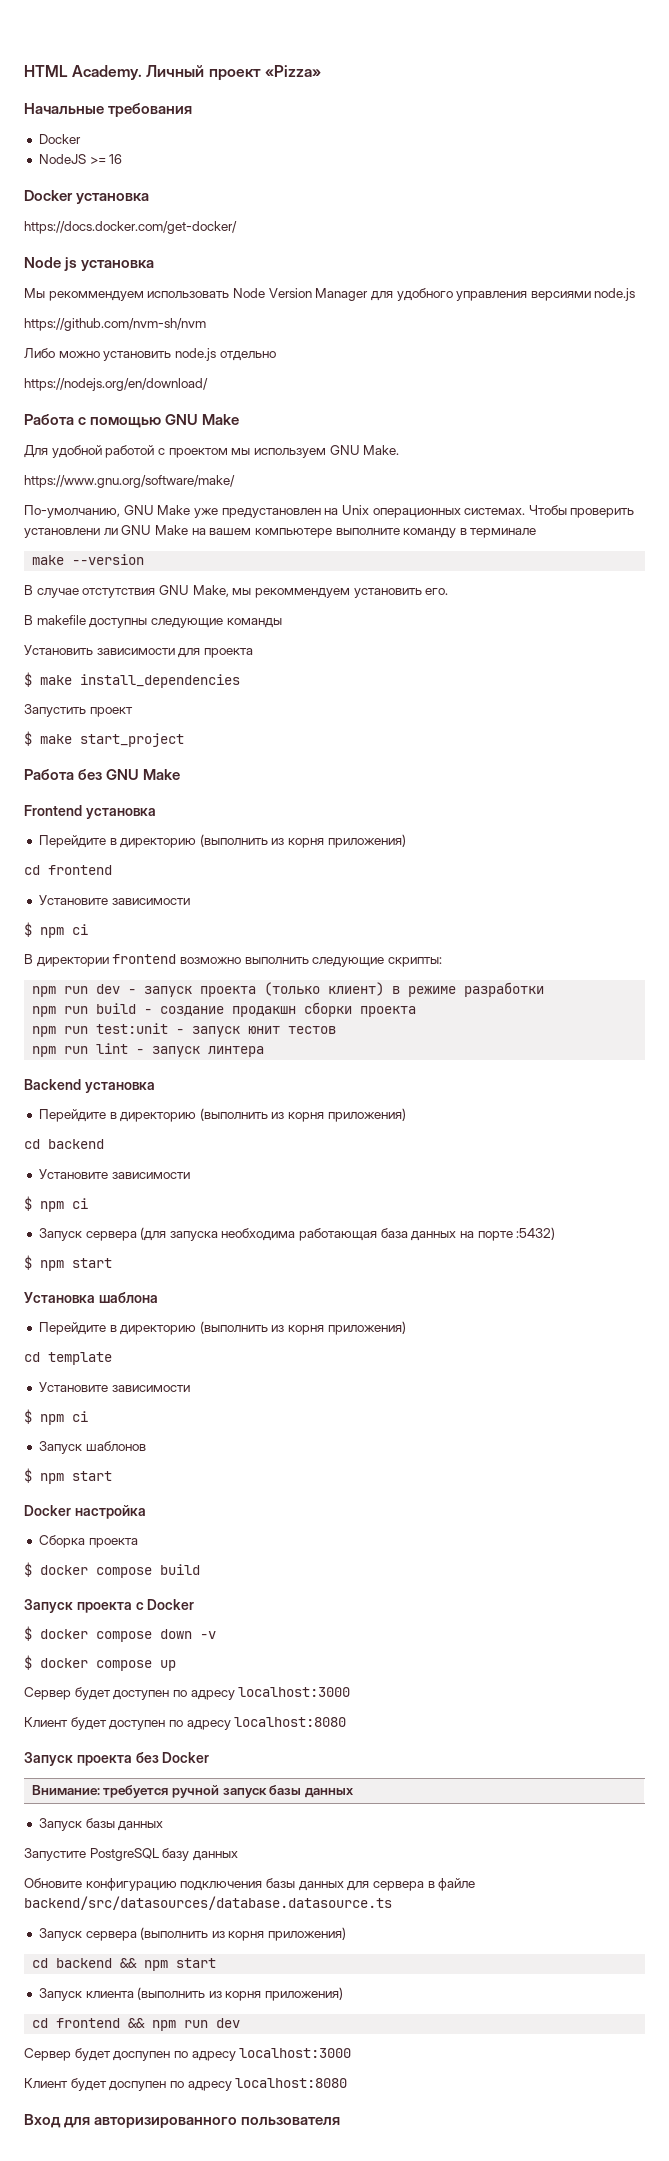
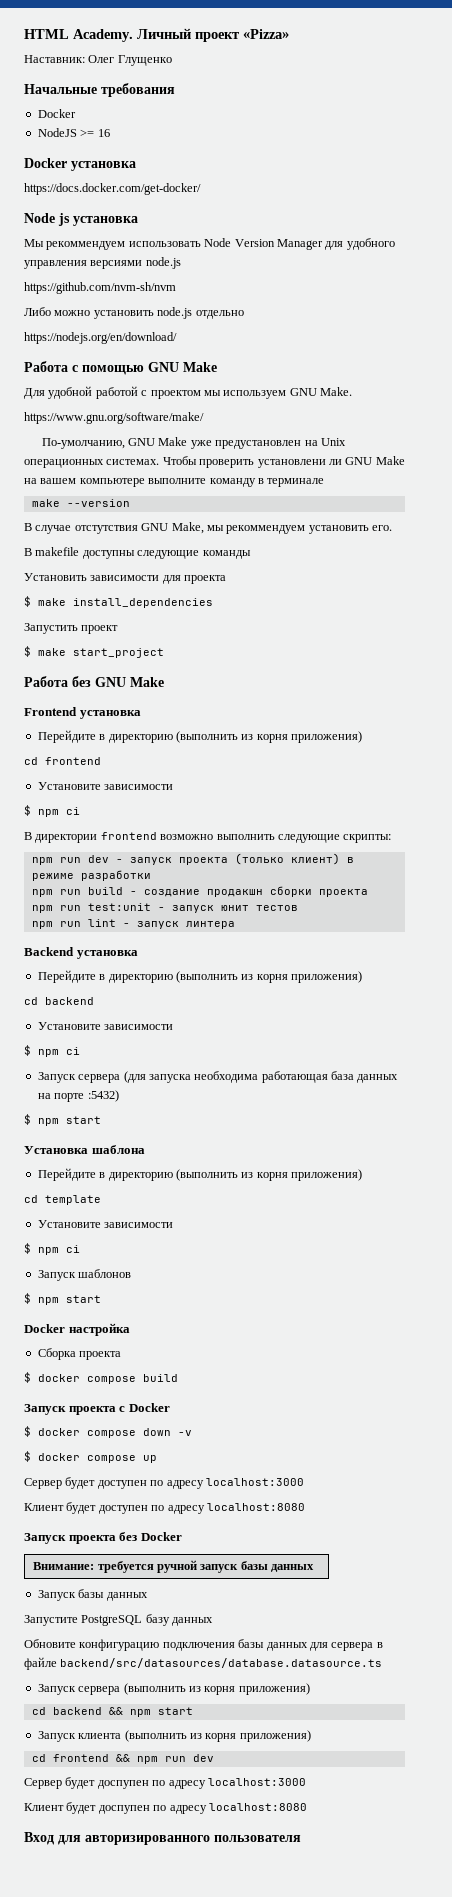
+ Наставник: Олег Глущенко

